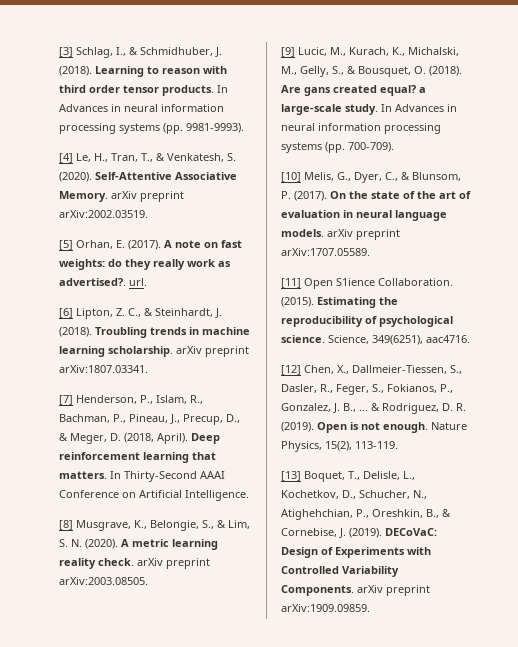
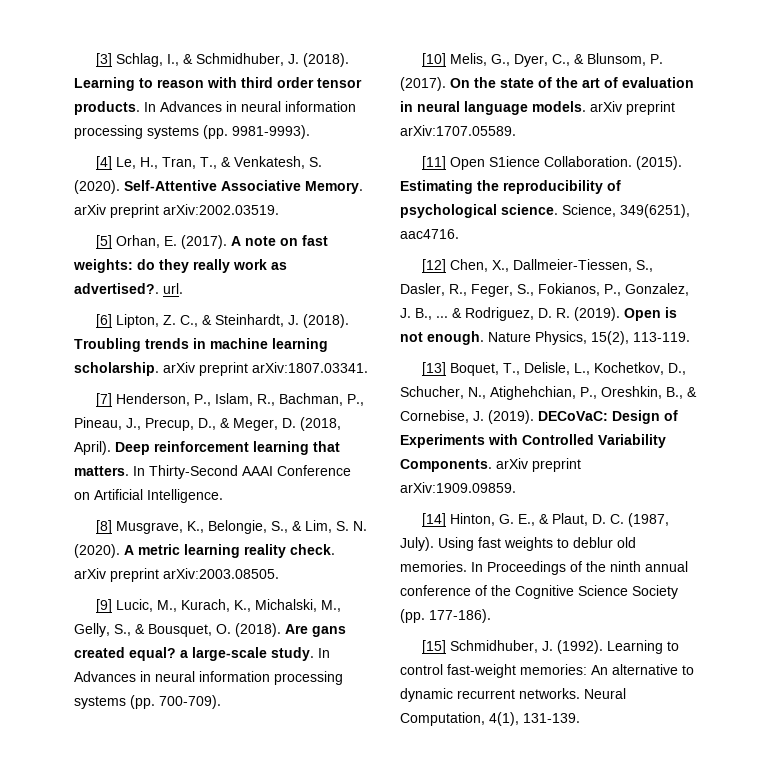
+ [14] Hinton, G. E., & Plaut, D. C. (1987, July). Using fast weights to deblur old memories. In Proceedings of the ninth annual conference of the Cognitive Science Society (pp. 177-186).
+ [15] Schmidhuber, J. (1992). Learning to control fast-weight memories: An alternative to dynamic recurrent networks. Neural Computation, 4(1), 131-139.

